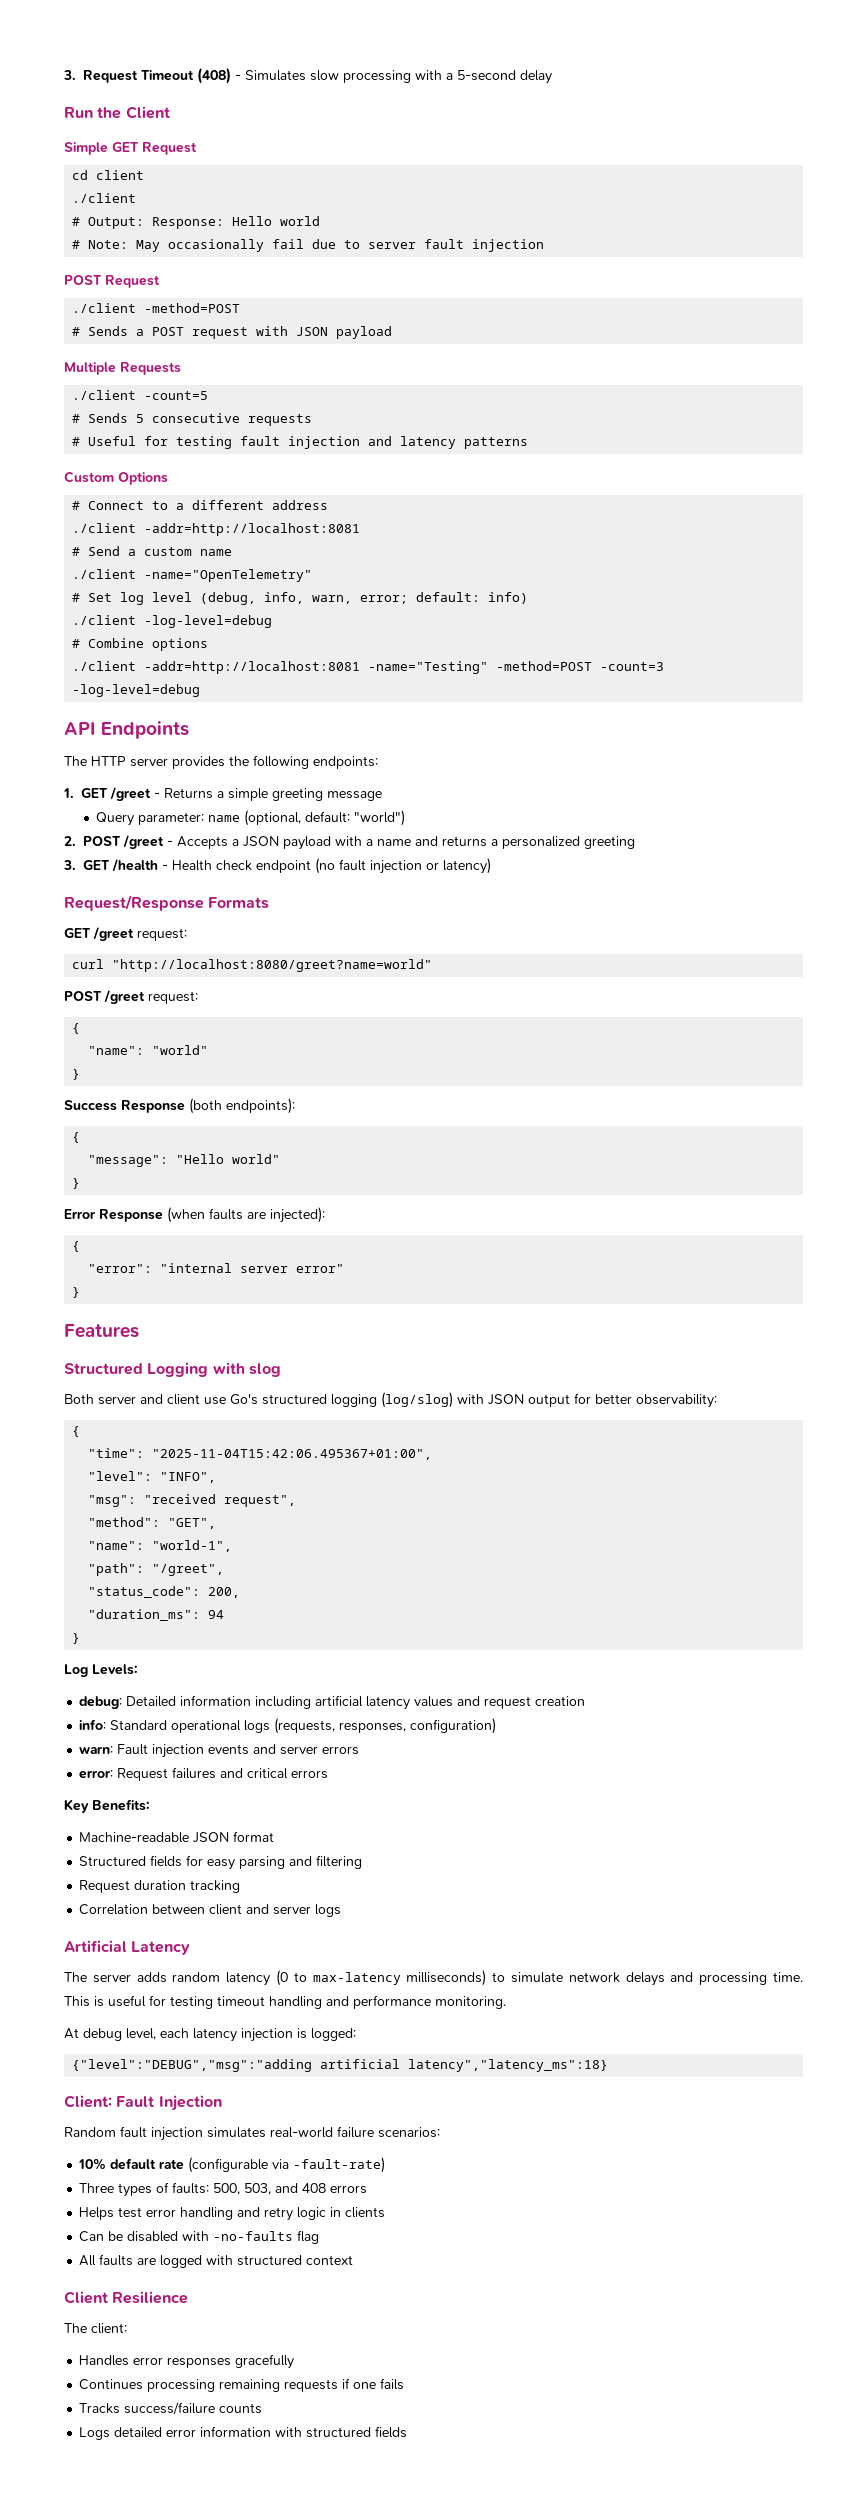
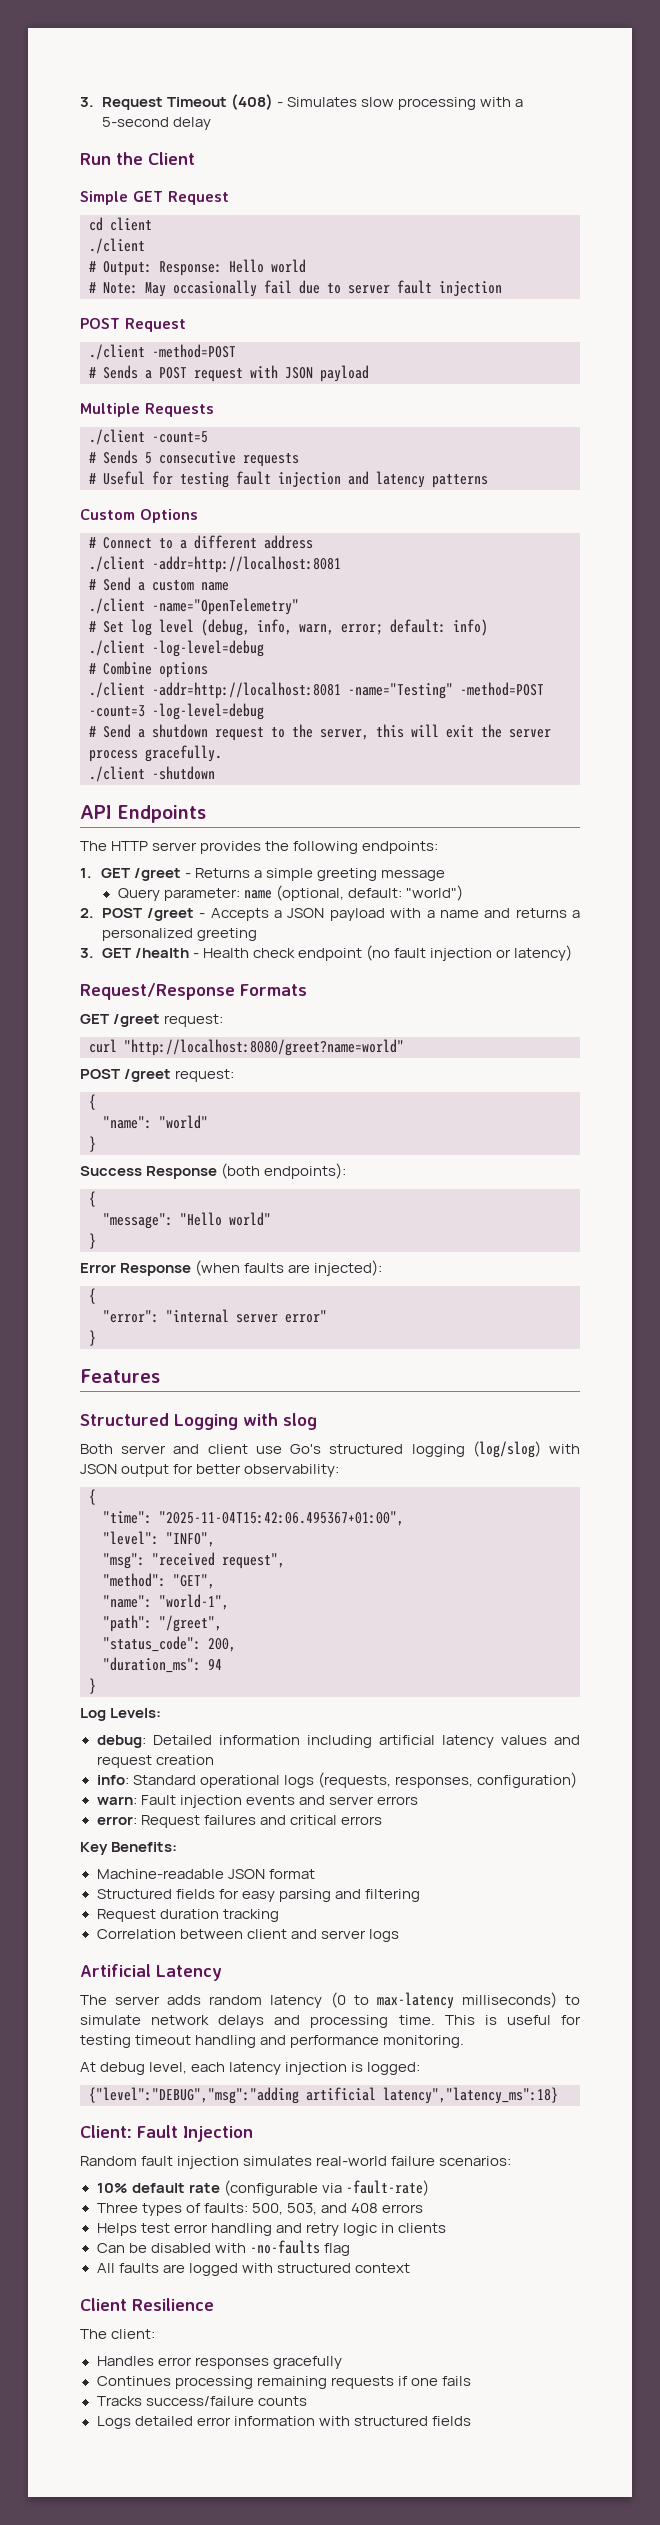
+ # Send a shutdown request to the server, this will exit the server process gracefully.
+ ./client -shutdown

